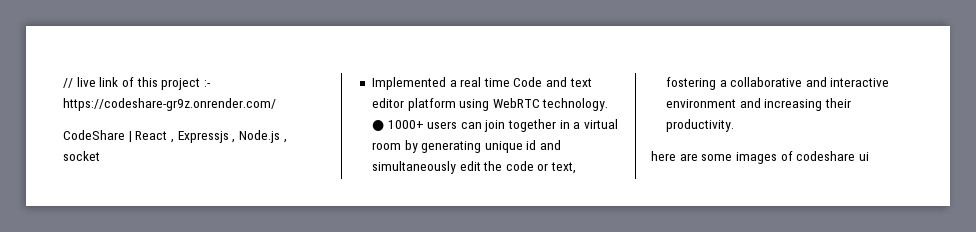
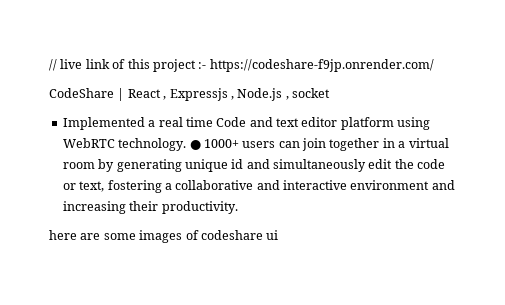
- // live link of this project :- https://codeshare-gr9z.onrender.com/
+ // live link of this project :- https://codeshare-f9jp.onrender.com/

